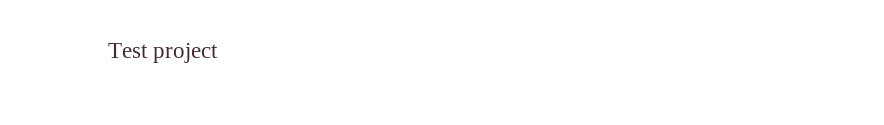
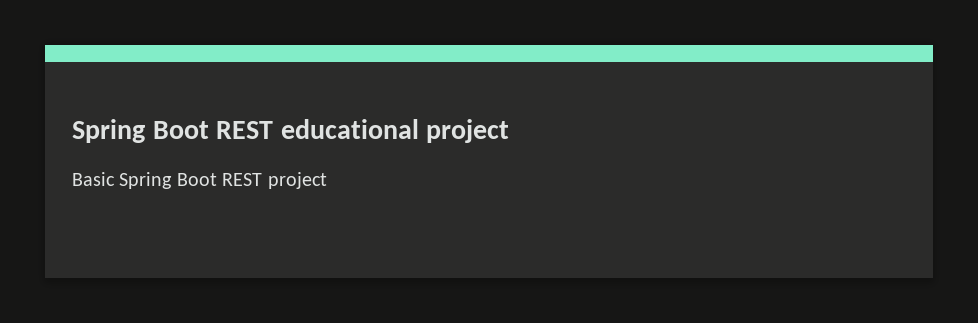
- Test project
+ Spring Boot REST educational project
+ Basic Spring Boot REST project

